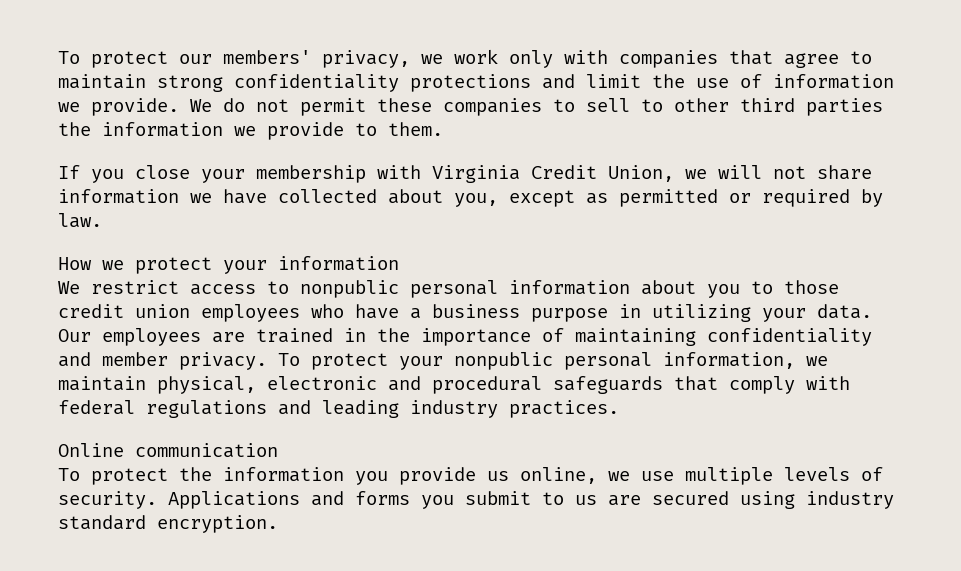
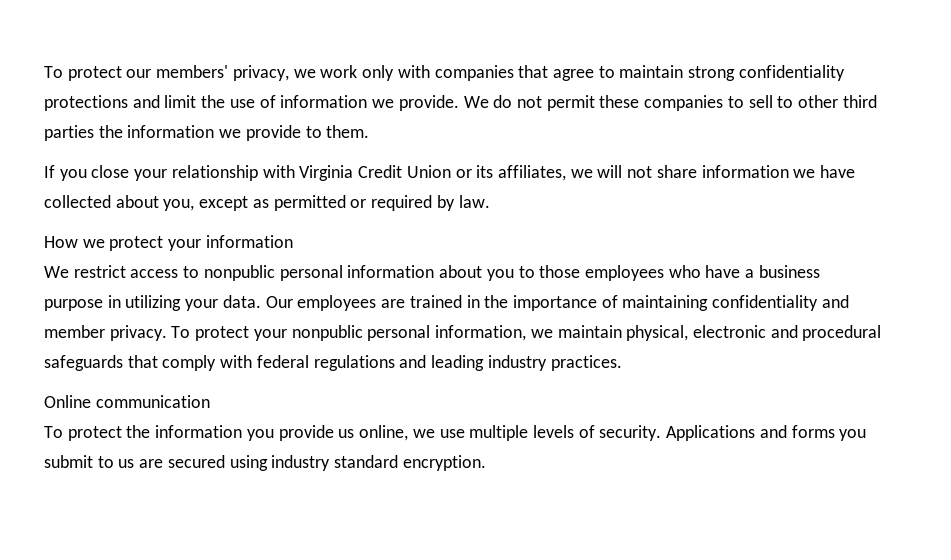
- If you close your membership with Virginia Credit Union, we will not share information we have collected about you, except as permitted or required by law.
+ If you close your relationship with Virginia Credit Union or its affiliates, we will not share information we have collected about you, except as permitted or required by law.
- We restrict access to nonpublic personal information about you to those credit union employees who have a business purpose in utilizing your data.
+ We restrict access to nonpublic personal information about you to those employees who have a business purpose in utilizing your data.

